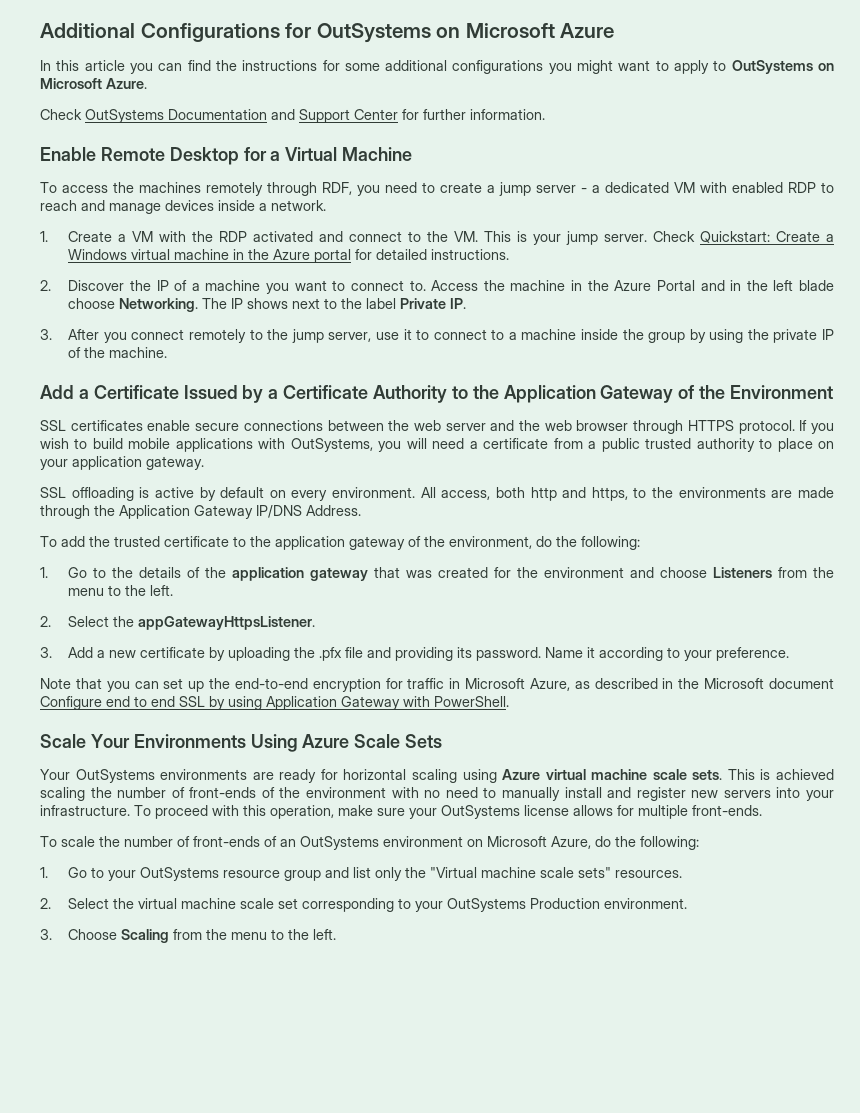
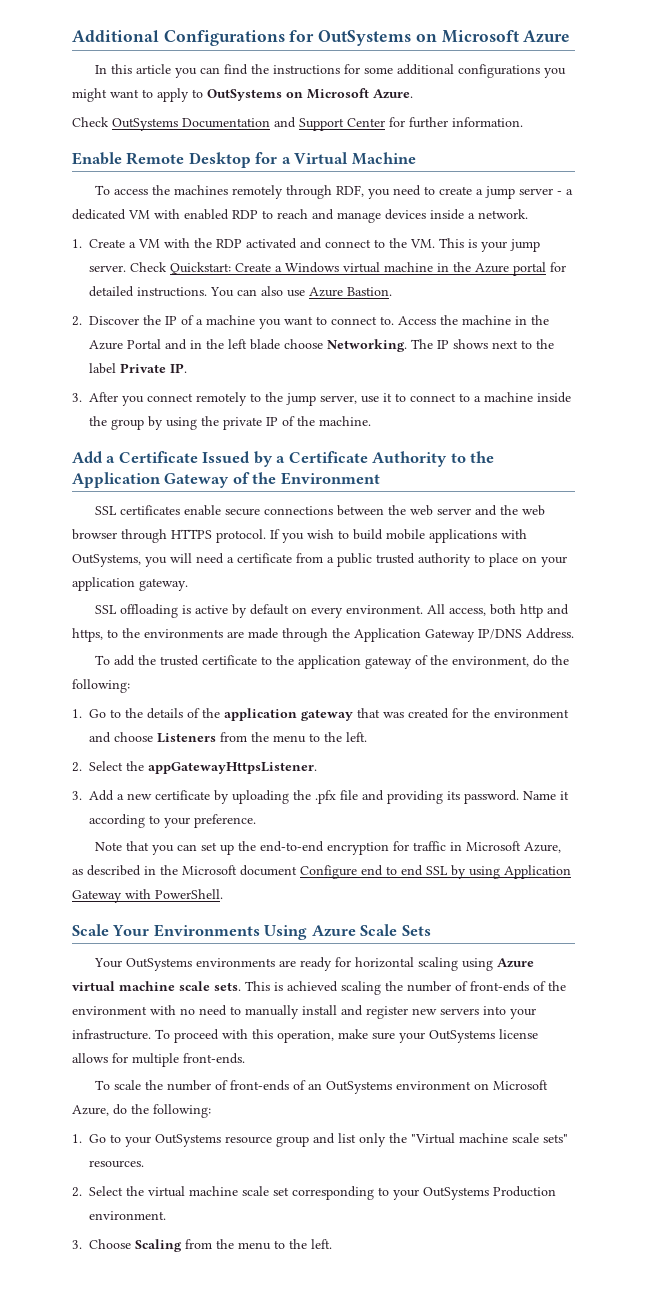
+ You can also use Azure Bastion.

